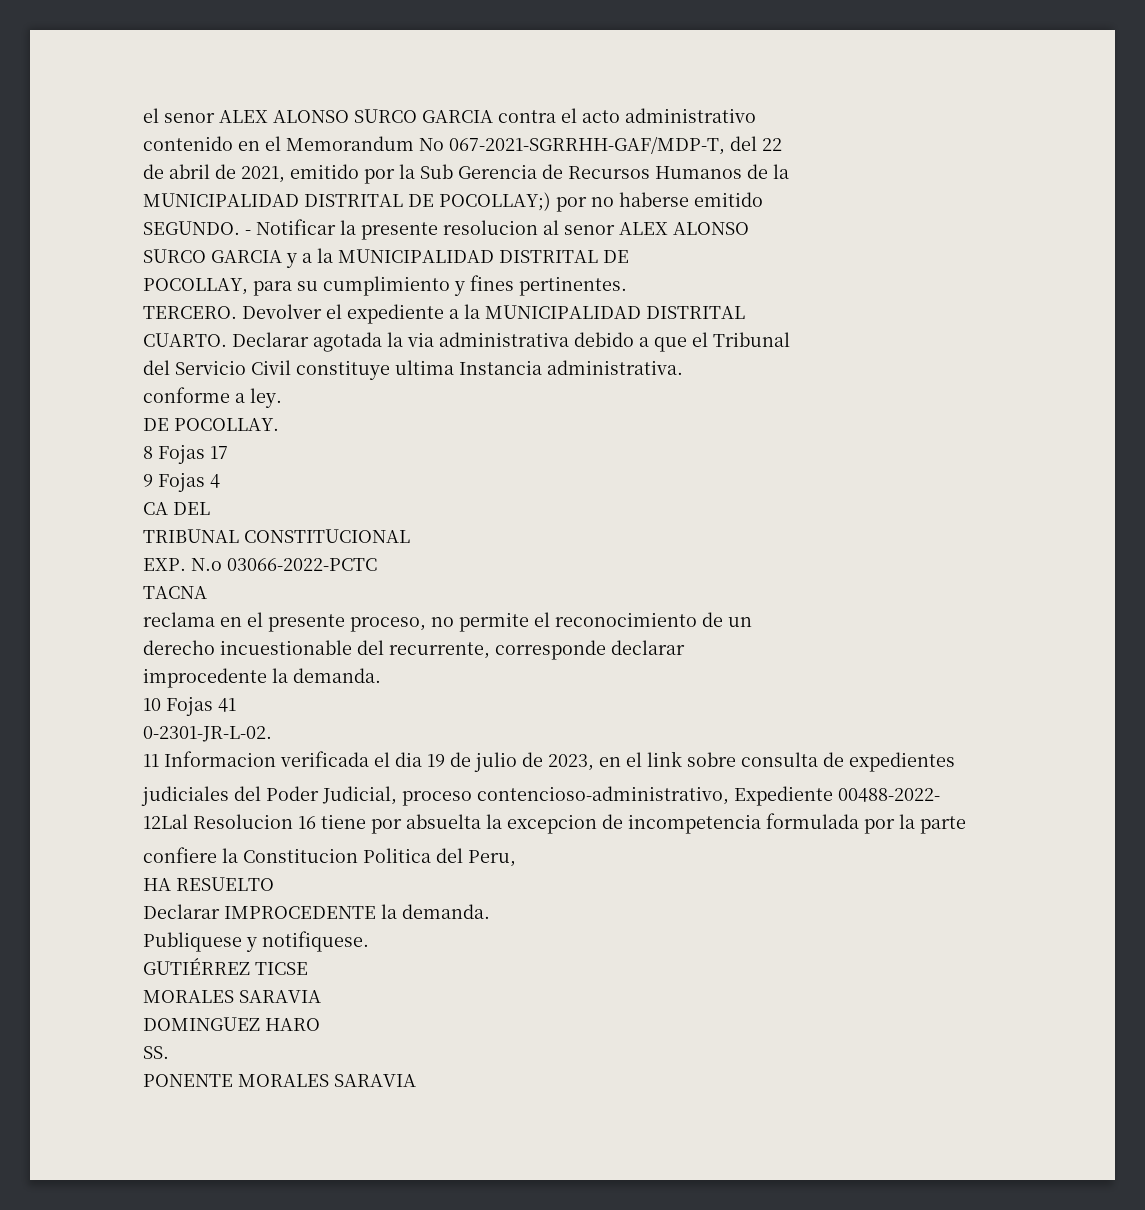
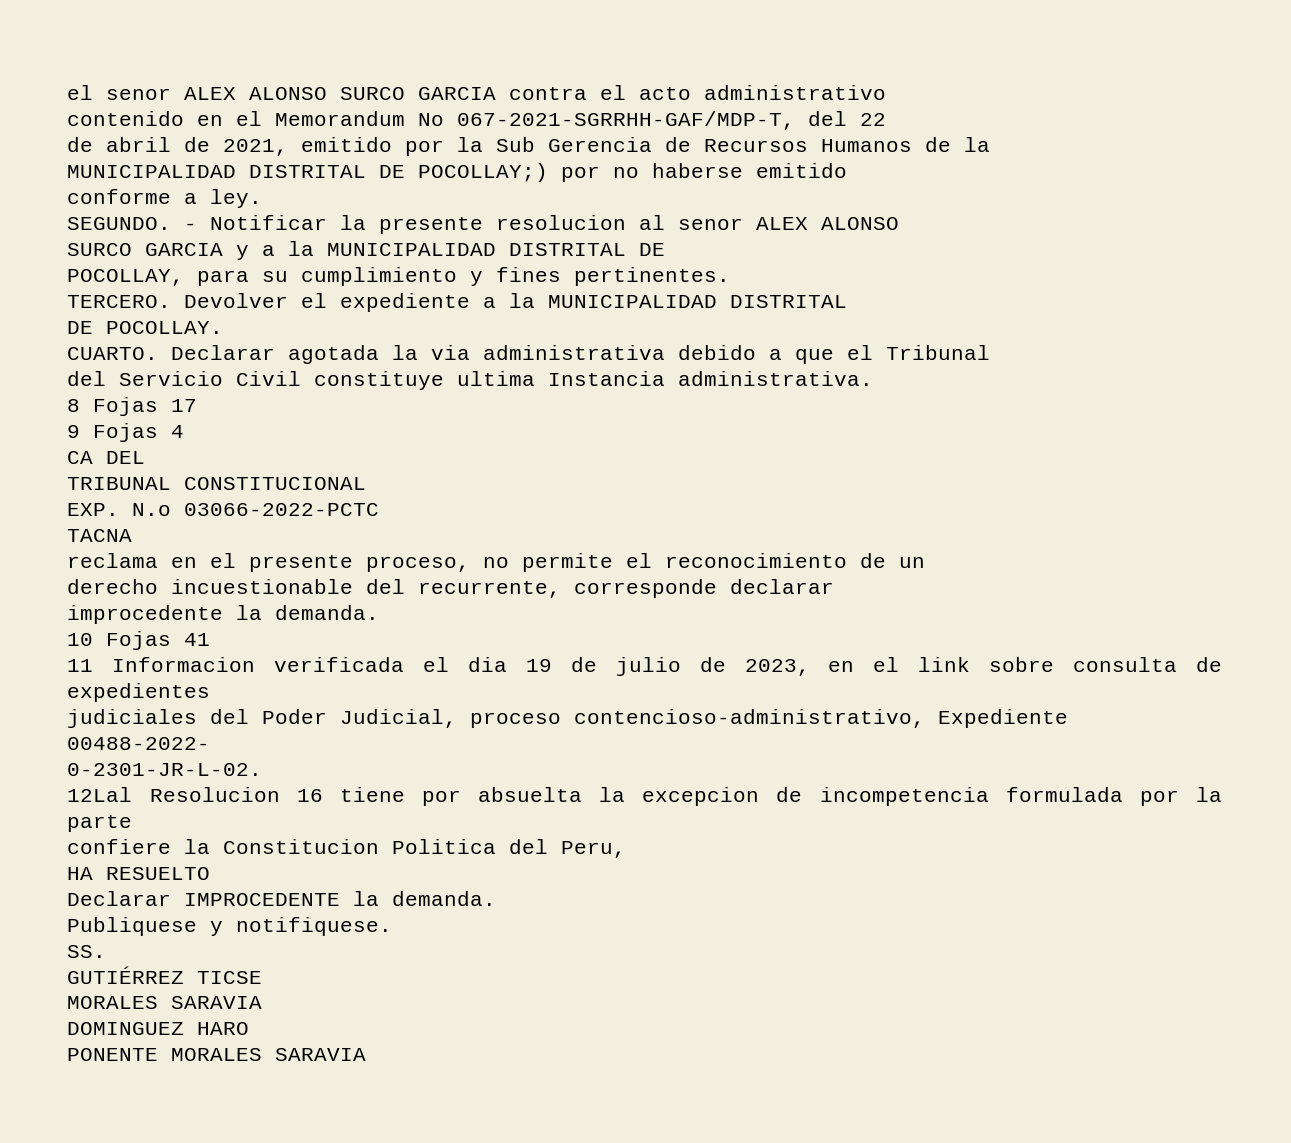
+ conforme a ley.
+ DE POCOLLAY.
- conforme a ley.
- DE POCOLLAY.
- 0-2301-JR-L-02.
+ 0-2301-JR-L-02.
+ SS.
- SS.

